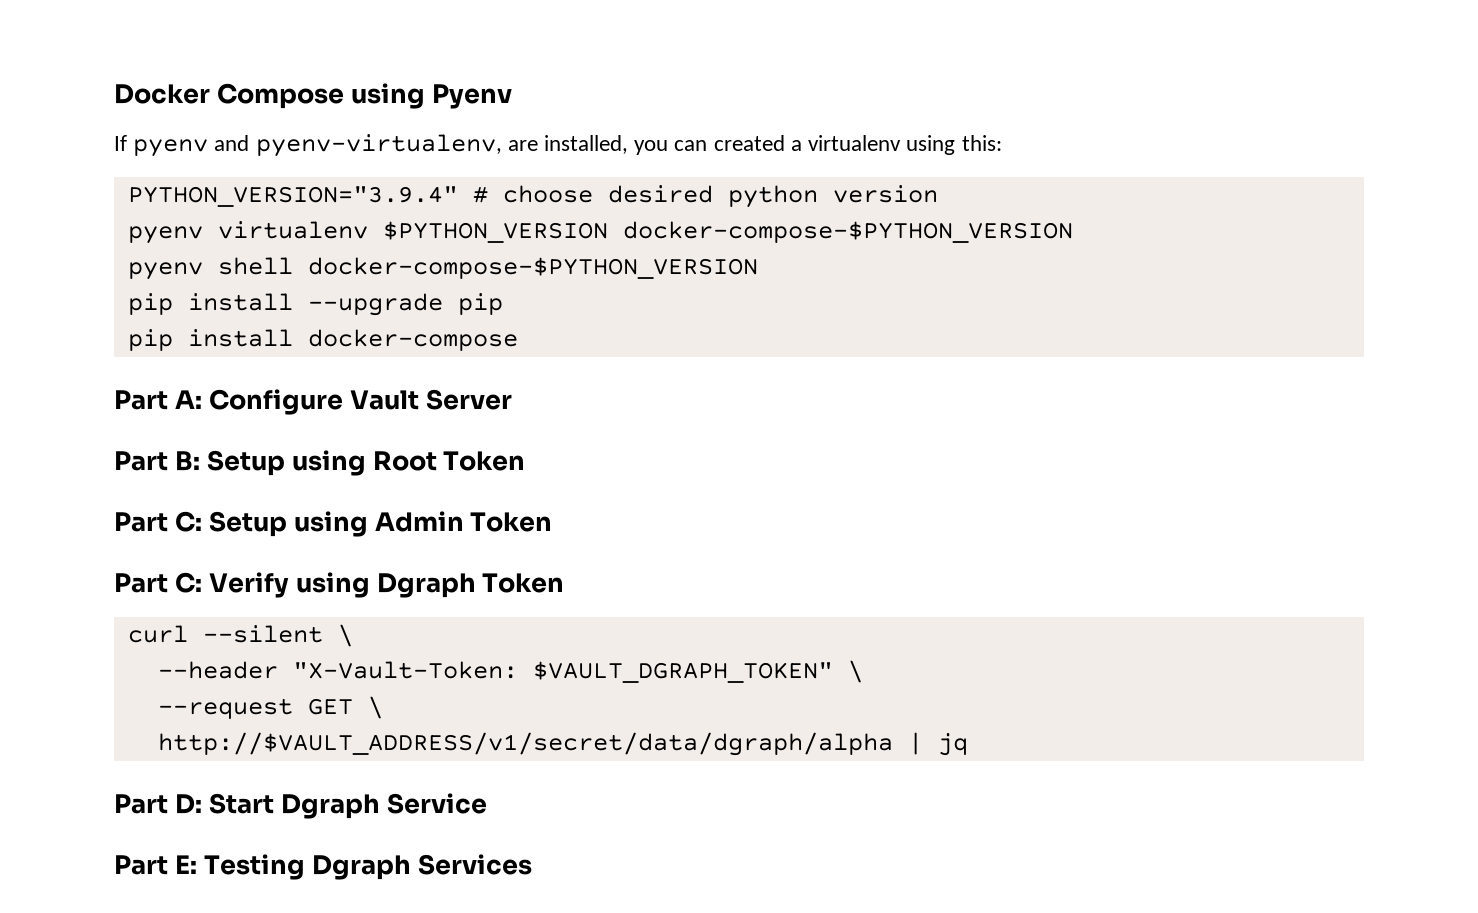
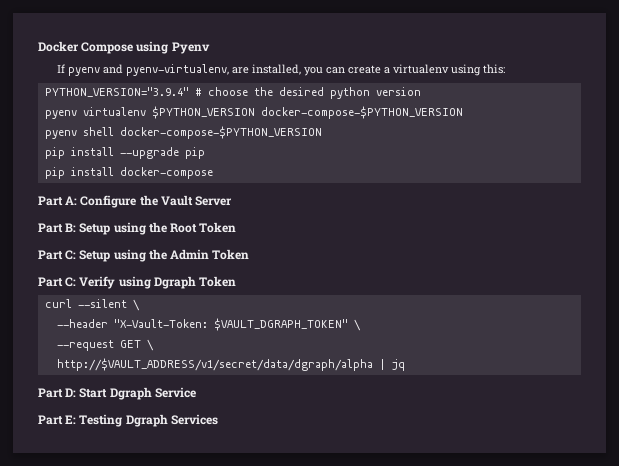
- If pyenv and pyenv-virtualenv, are installed, you can created a virtualenv using this:
+ If pyenv and pyenv-virtualenv, are installed, you can create a virtualenv using this:
- PYTHON_VERSION="3.9.4" # choose desired python version
+ PYTHON_VERSION="3.9.4" # choose the desired python version
- Part A: Configure Vault Server
+ Part A: Configure the Vault Server
- Part B: Setup using Root Token
+ Part B: Setup using the Root Token
- Part C: Setup using Admin Token
+ Part C: Setup using the Admin Token

